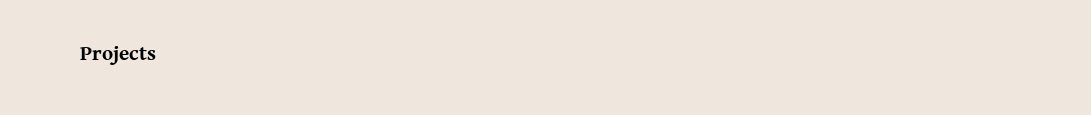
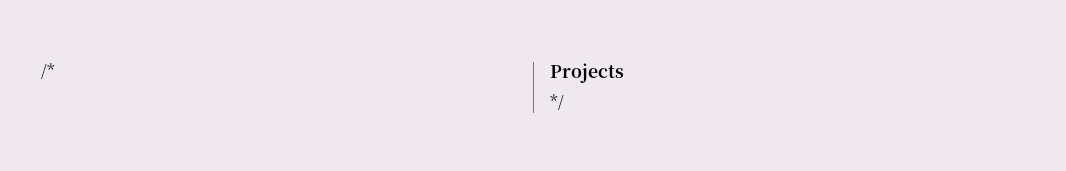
+ /*
+ */

